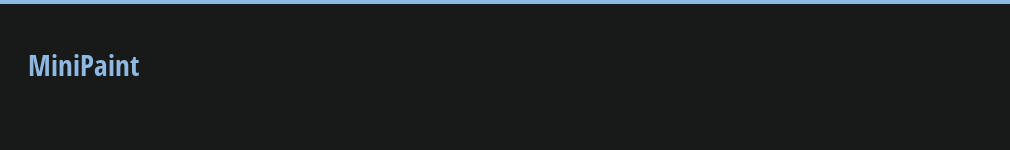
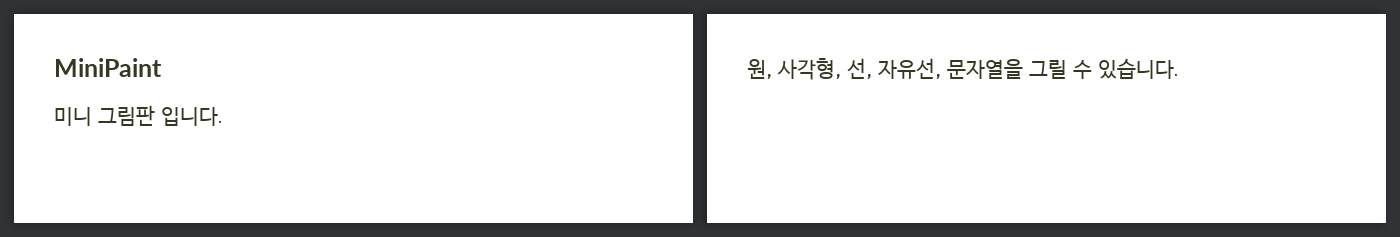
+ 미니 그림판 입니다.
+ 원, 사각형, 선, 자유선, 문자열을 그릴 수 있습니다.

